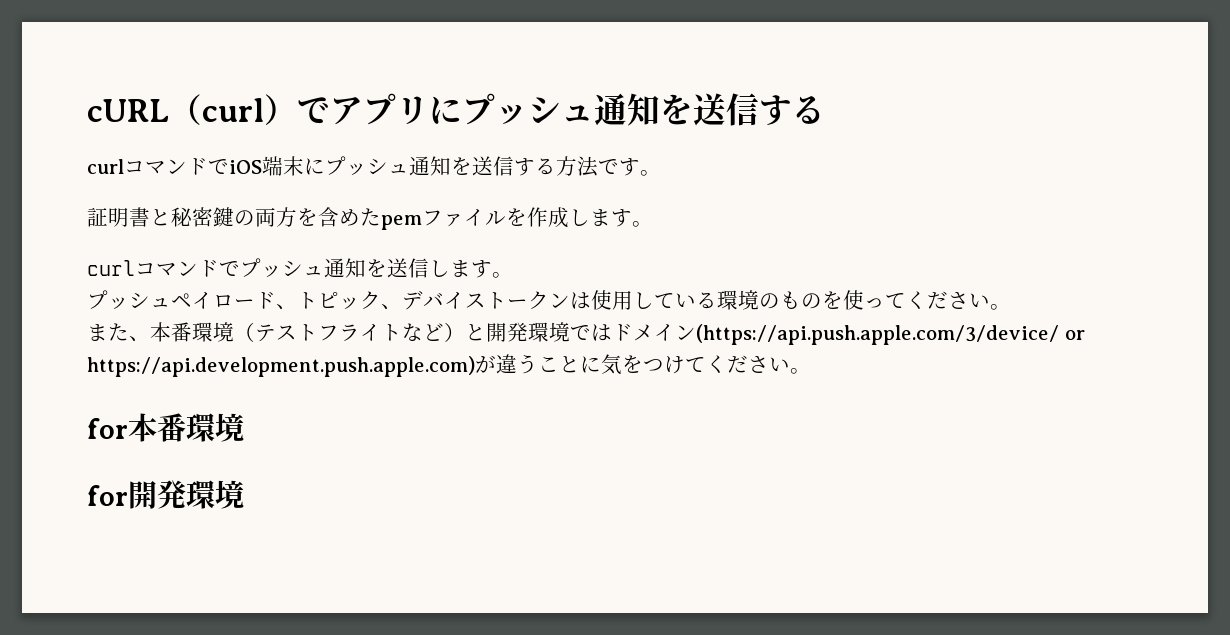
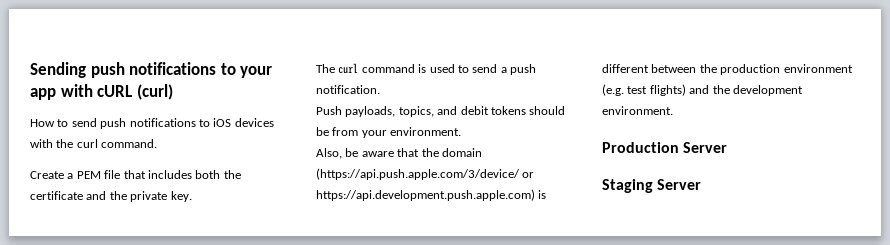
- cURL（curl）でアプリにプッシュ通知を送信する
- curlコマンドでiOS端末にプッシュ通知を送信する方法です。
- 証明書と秘密鍵の両方を含めたpemファイルを作成します。
- curlコマンドでプッシュ通知を送信します。
- プッシュペイロード、トピック、デバイストークンは使用している環境のものを使ってください。
- また、本番環境（テストフライトなど）と開発環境ではドメイン(https://api.push.apple.com/3/device/ or https://api.development.push.apple.com)が違うことに気をつけてください。
- for本番環境
- for開発環境
+ Sending push notifications to your app with cURL (curl)
+ How to send push notifications to iOS devices with the curl command.
+ Create a PEM file that includes both the certificate and the private key.
+ The curl command is used to send a push notification.
+ Push payloads, topics, and debit tokens should be from your environment.
+ Also, be aware that the domain (https://api.push.apple.com/3/device/ or https://api.development.push.apple.com) is different between the production environment (e.g. test flights) and the development environment.
+ Production Server
+ Staging Server

